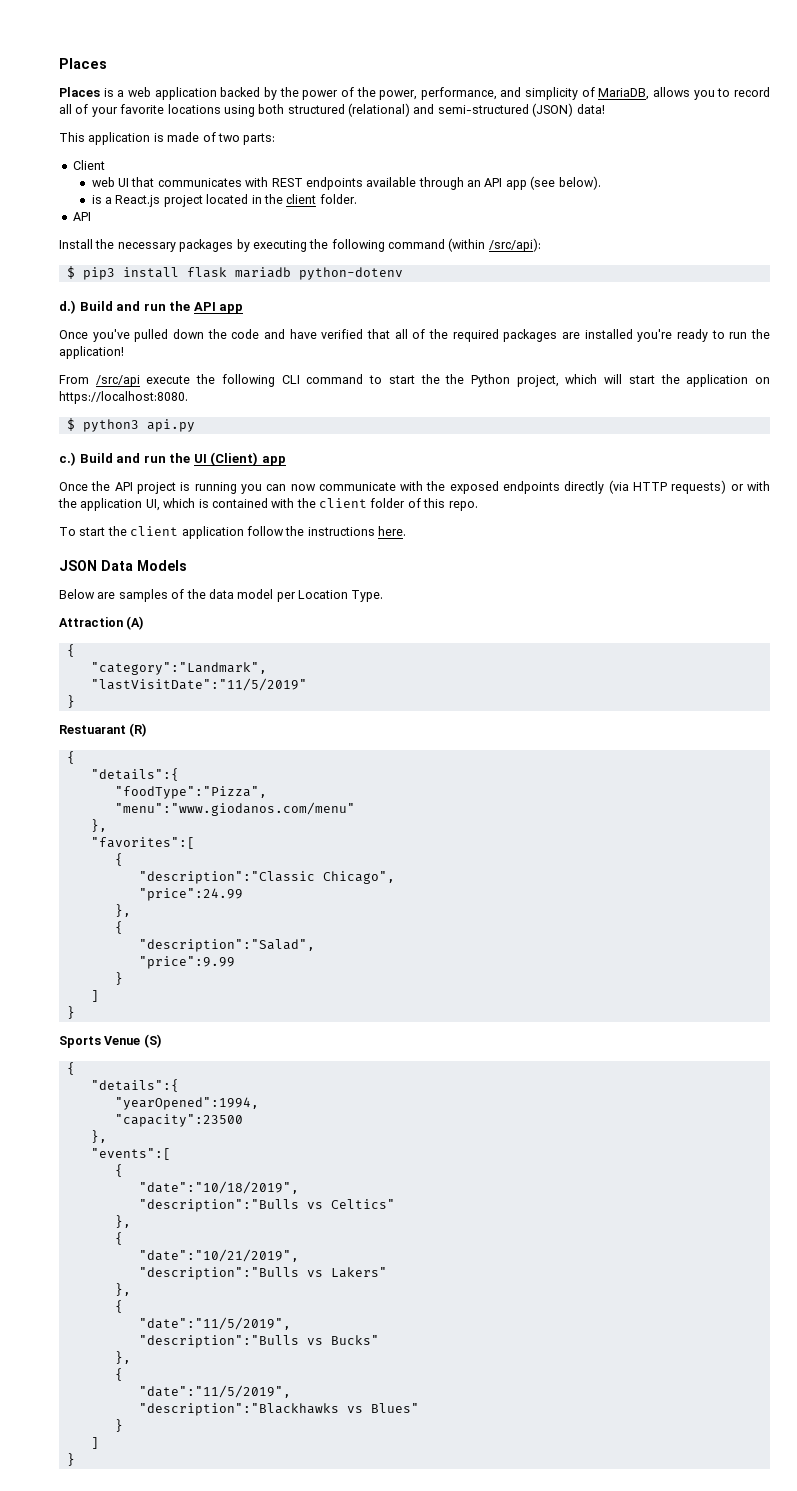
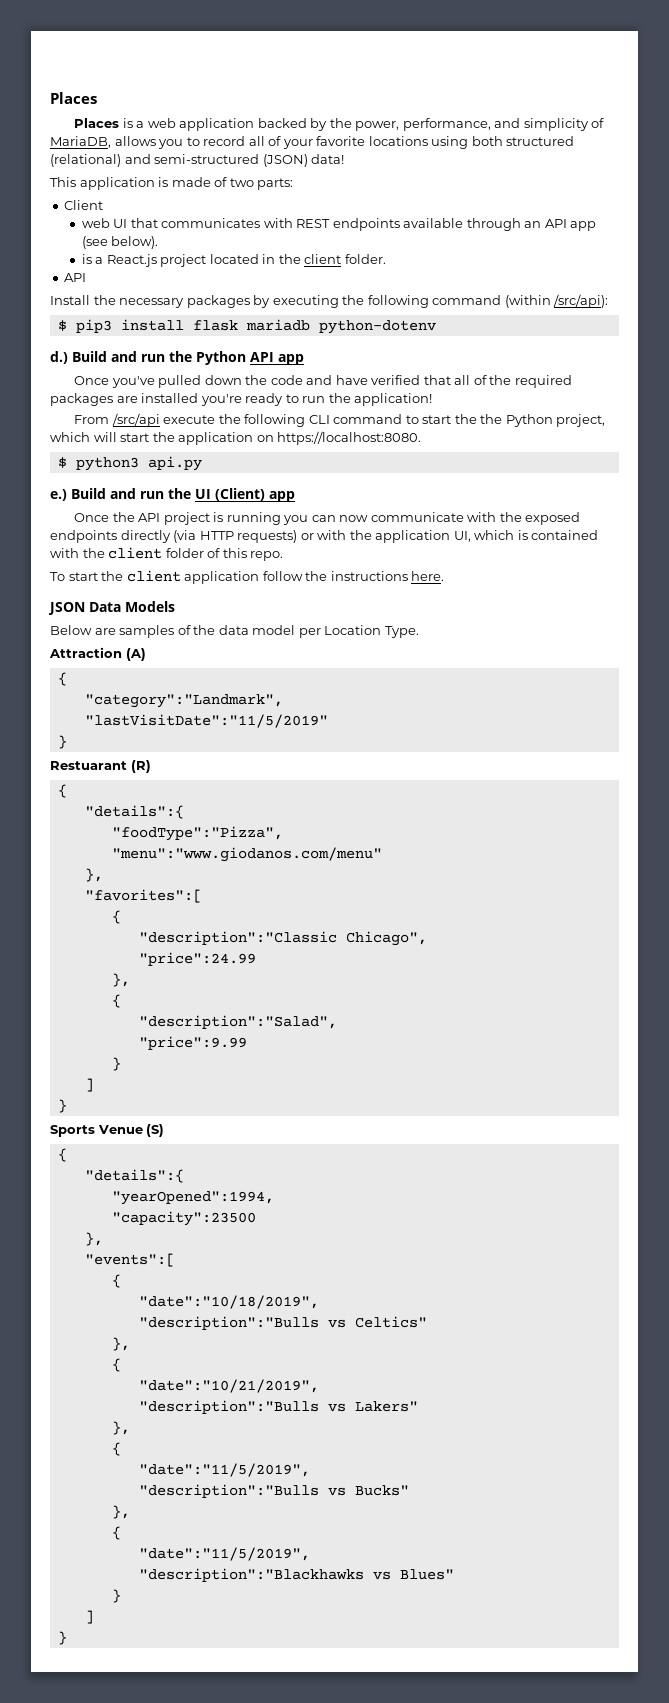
- Places is a web application backed by the power of the power, performance, and simplicity of MariaDB, allows you to record all of your favorite locations using both structured (relational) and semi-structured (JSON) data!
+ Places is a web application backed by the power, performance, and simplicity of MariaDB, allows you to record all of your favorite locations using both structured (relational) and semi-structured (JSON) data!
- Build and run the API app
+ Build and run the Python API app
- c.)
+ e.)

